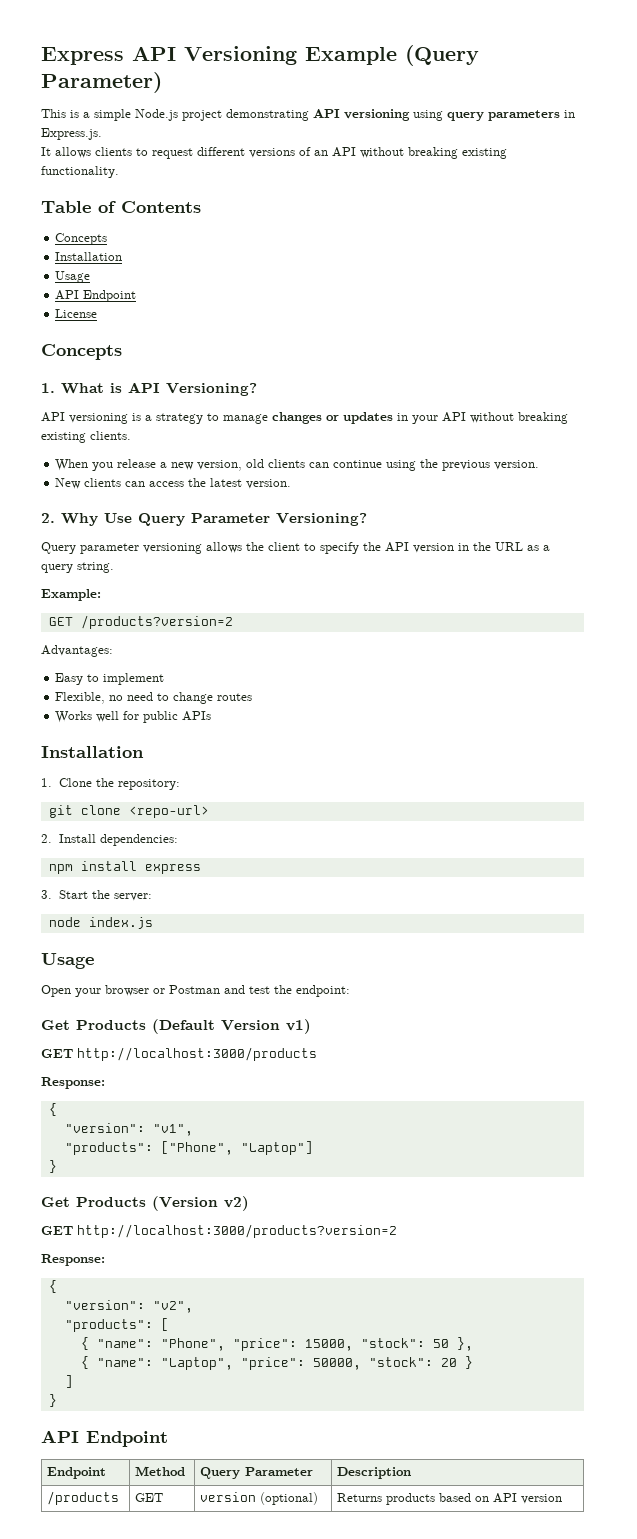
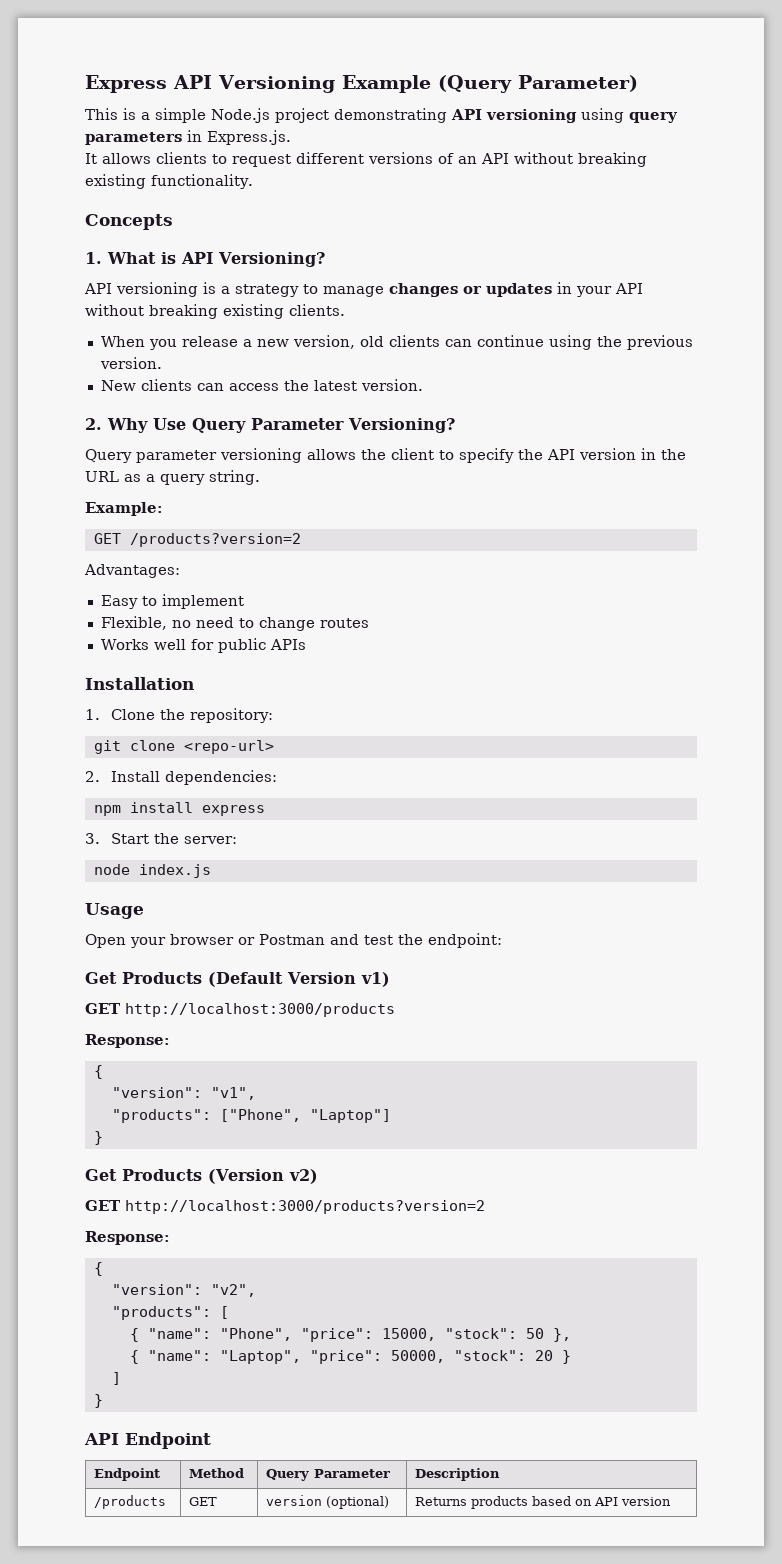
- Table of Contents
- Concepts
- Installation
- Usage
- API Endpoint
- License

